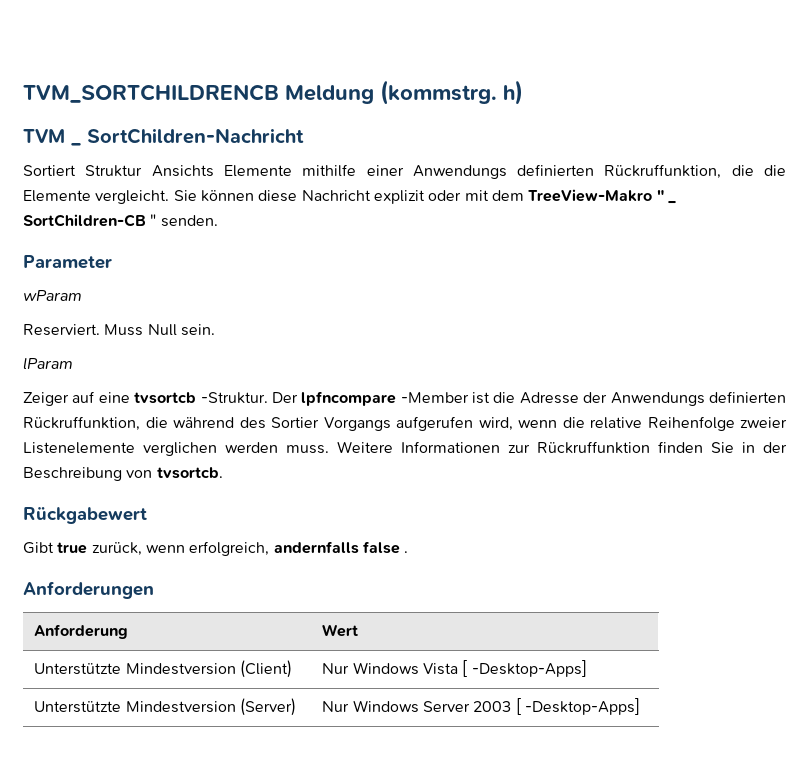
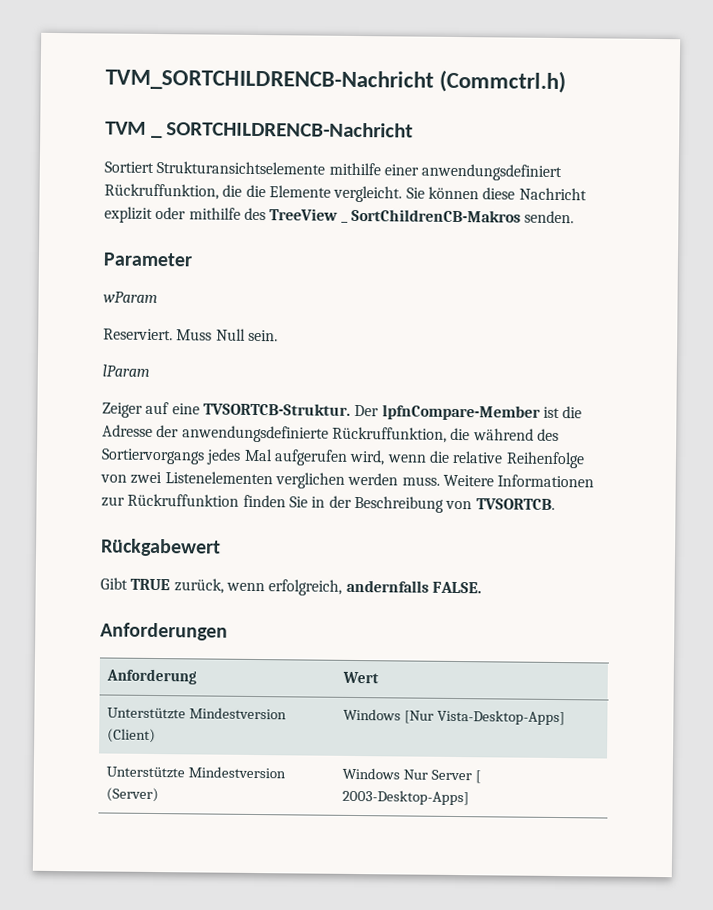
- TVM_SORTCHILDRENCB Meldung (kommstrg. h)
+ TVM_SORTCHILDRENCB-Nachricht (Commctrl.h)
- TVM _ SortChildren-Nachricht
+ TVM _ SORTCHILDRENCB-Nachricht
- Sortiert Struktur Ansichts Elemente mithilfe einer Anwendungs definierten Rückruffunktion, die die Elemente vergleicht.
+ Sortiert Strukturansichtselemente mithilfe einer anwendungsdefiniert Rückruffunktion, die die Elemente vergleicht.
- Sie können diese Nachricht explizit oder mit dem TreeView-Makro " _ SortChildren-CB " senden.
+ Sie können diese Nachricht explizit oder mithilfe des TreeView _ SortChildrenCB-Makros senden.
- Zeiger auf eine tvsortcb -Struktur. Der lpfncompare -Member ist die Adresse der Anwendungs definierten Rückruffunktion, die während des Sortier Vorgangs aufgerufen wird, wenn die relative Reihenfolge zweier Listenelemente verglichen werden muss.
+ Zeiger auf eine TVSORTCB-Struktur. Der lpfnCompare-Member ist die Adresse der anwendungsdefinierte Rückruffunktion, die während des Sortiervorgangs jedes Mal aufgerufen wird, wenn die relative Reihenfolge von zwei Listenelementen verglichen werden muss.
- Weitere Informationen zur Rückruffunktion finden Sie in der Beschreibung von tvsortcb.
+ Weitere Informationen zur Rückruffunktion finden Sie in der Beschreibung von TVSORTCB.
- Gibt true zurück, wenn erfolgreich, andernfalls false .
+ Gibt TRUE zurück, wenn erfolgreich, andernfalls FALSE.
- Unterstützte Mindestversion (Client) | Nur Windows Vista [ -Desktop-Apps]
- Unterstützte Mindestversion (Server) | Nur Windows Server 2003 [ -Desktop-Apps]
+ Unterstützte Mindestversion (Client) | Windows [Nur Vista-Desktop-Apps]
+ Unterstützte Mindestversion (Server) | Windows Nur Server [ 2003-Desktop-Apps]

